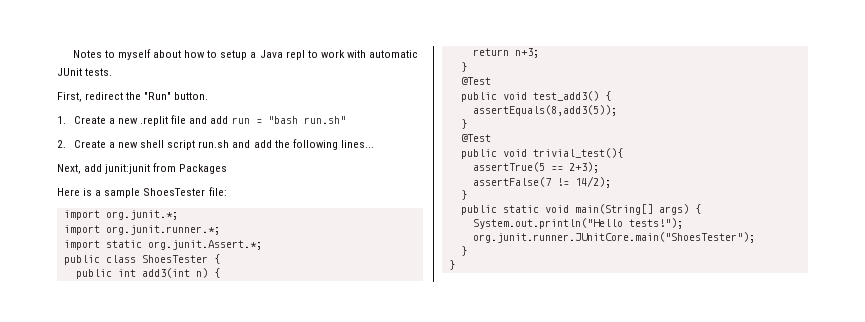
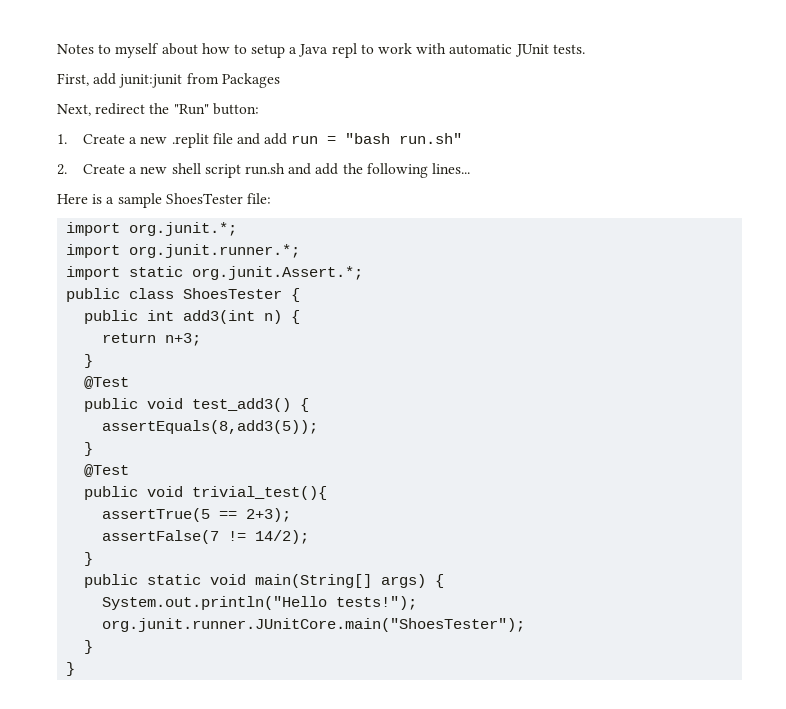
- First, redirect the "Run" button.
+ First, add junit:junit from Packages
+ Next, redirect the "Run" button:
- Next, add junit:junit from Packages

